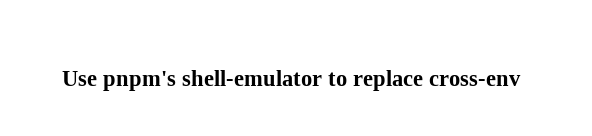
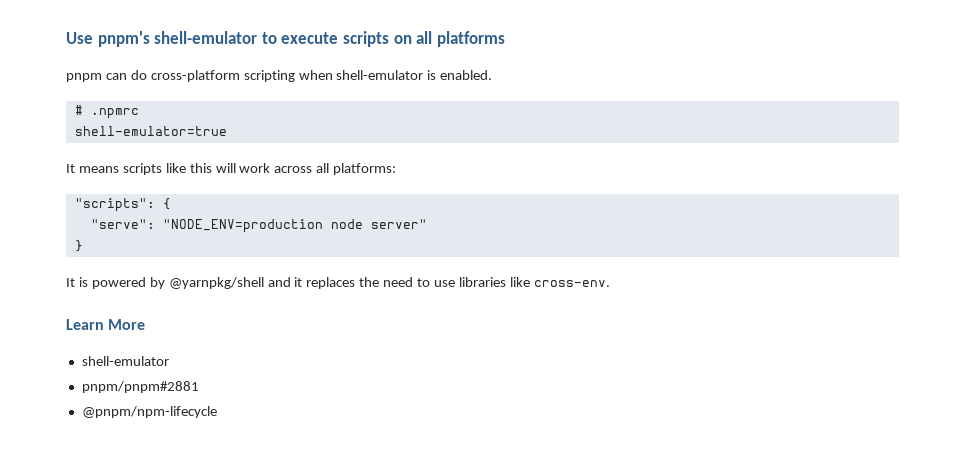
- Use pnpm's shell-emulator to replace cross-env
+ Use pnpm's shell-emulator to execute scripts on all platforms
+ pnpm can do cross-platform scripting when shell-emulator is enabled.
+ # .npmrc
+ shell-emulator=true
+ It means scripts like this will work across all platforms:
+ "scripts": {
+ "serve": "NODE_ENV=production node server"
+ }
+ It is powered by @yarnpkg/shell and it replaces the need to use libraries like cross-env.
+ Learn More
+ shell-emulator
+ pnpm/pnpm#2881
+ @pnpm/npm-lifecycle

